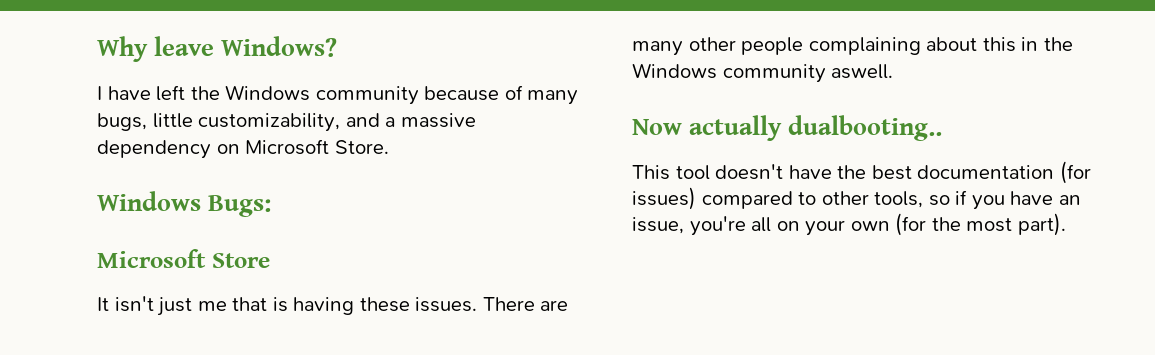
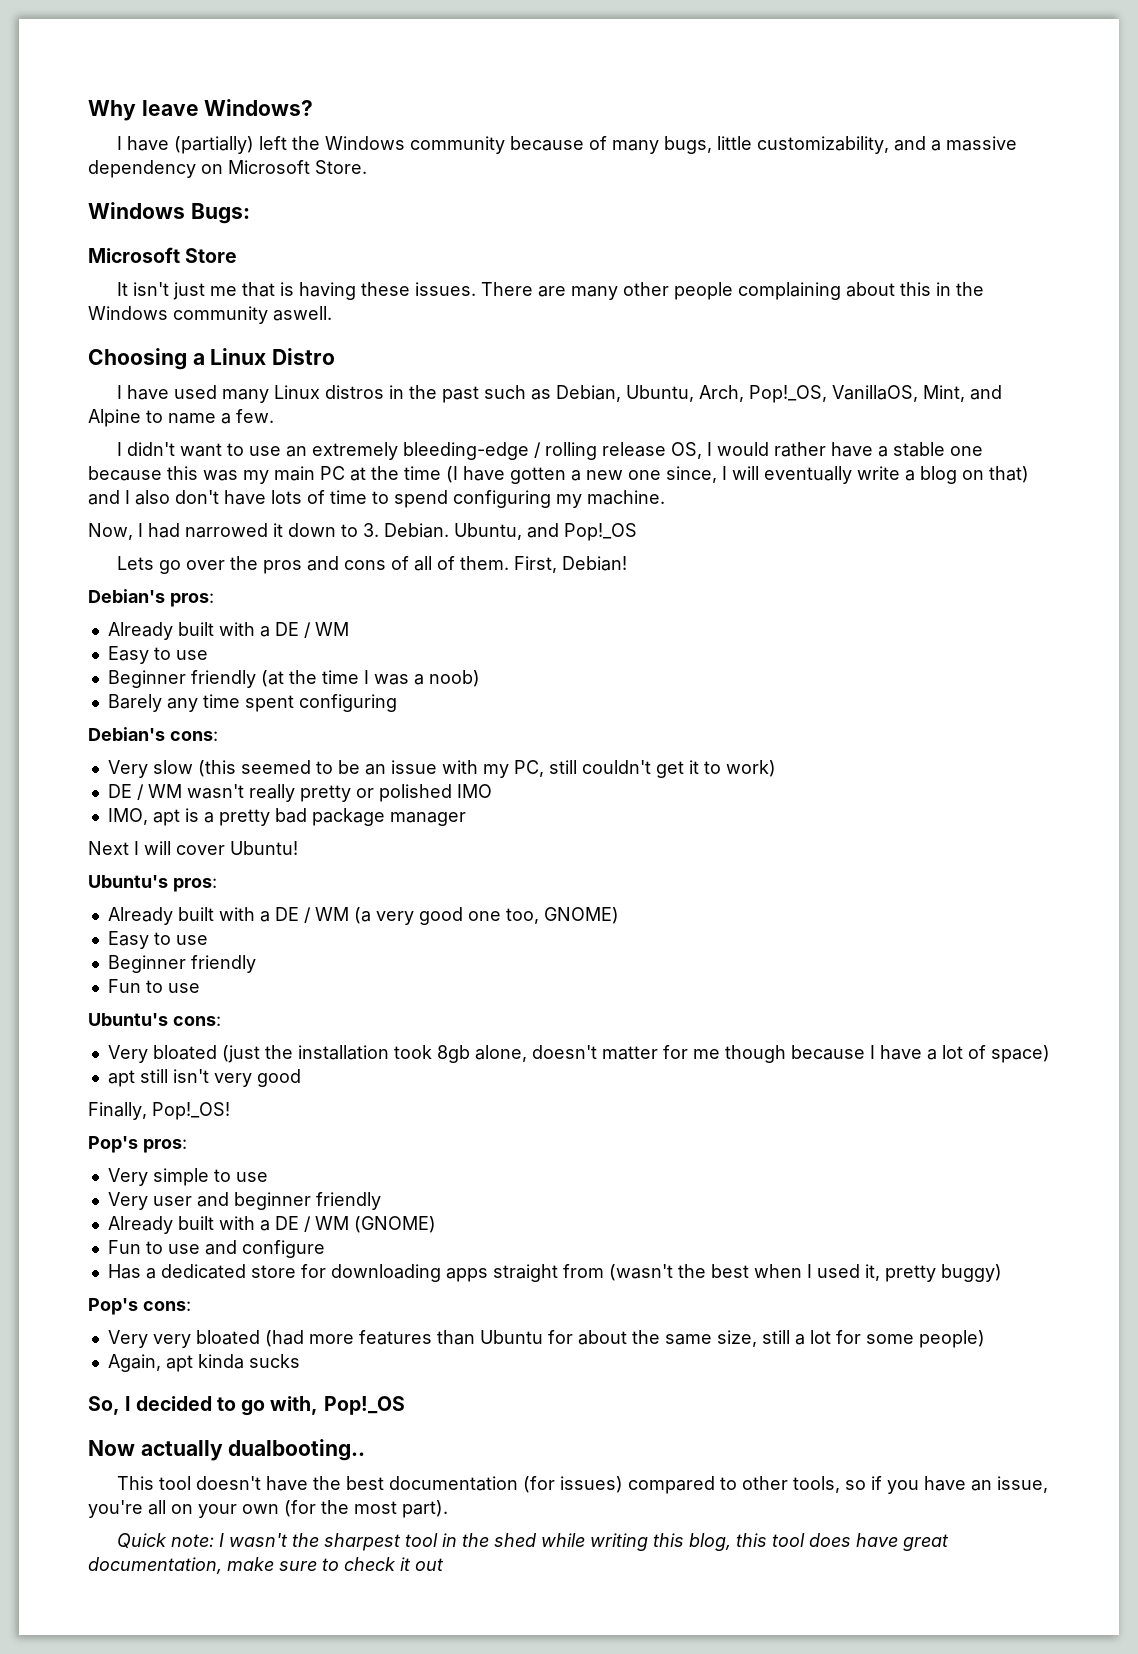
- I have left the Windows community because of many bugs, little customizability, and a massive dependency on Microsoft Store.
+ I have (partially) left the Windows community because of many bugs, little customizability, and a massive dependency on Microsoft Store.
+ Choosing a Linux Distro
+ I have used many Linux distros in the past such as Debian, Ubuntu, Arch, Pop!_OS, VanillaOS, Mint, and Alpine to name a few.
+ I didn't want to use an extremely bleeding-edge / rolling release OS, I would rather have a stable one because this was my main PC at the time (I have gotten a new one since, I will eventually write a blog on that) and I also don't have lots of time to spend configuring my machine.
+ Now, I had narrowed it down to 3. Debian. Ubuntu, and Pop!_OS
+ Lets go over the pros and cons of all of them. First, Debian!
+ Debian's pros:
+ Already built with a DE / WM
+ Easy to use
+ Beginner friendly (at the time I was a noob)
+ Barely any time spent configuring
+ Debian's cons:
+ Very slow (this seemed to be an issue with my PC, still couldn't get it to work)
+ DE / WM wasn't really pretty or polished IMO
+ IMO, apt is a pretty bad package manager
+ Next I will cover Ubuntu!
+ Ubuntu's pros:
+ Already built with a DE / WM (a very good one too, GNOME)
+ Easy to use
+ Beginner friendly
+ Fun to use
+ Ubuntu's cons:
+ Very bloated (just the installation took 8gb alone, doesn't matter for me though because I have a lot of space)
+ apt still isn't very good
+ Finally, Pop!_OS!
+ Pop's pros:
+ Very simple to use
+ Very user and beginner friendly
+ Already built with a DE / WM (GNOME)
+ Fun to use and configure
+ Has a dedicated store for downloading apps straight from (wasn't the best when I used it, pretty buggy)
+ Pop's cons:
+ Very very bloated (had more features than Ubuntu for about the same size, still a lot for some people)
+ Again, apt kinda sucks
+ So, I decided to go with, Pop!_OS
+ Quick note: I wasn't the sharpest tool in the shed while writing this blog, this tool does have great documentation, make sure to check it out

